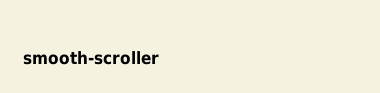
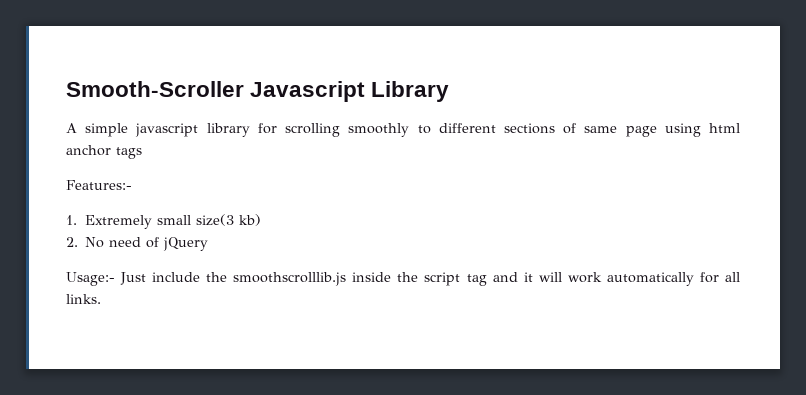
- smooth-scroller
+ Smooth-Scroller Javascript Library
+ A simple javascript library for scrolling smoothly to different sections of same page using html anchor tags
+ Features:-
+ 1. Extremely small size(3 kb)
+ 2. No need of jQuery
+ Usage:- Just include the smoothscrolllib.js inside the script tag and it will work automatically for all links.

